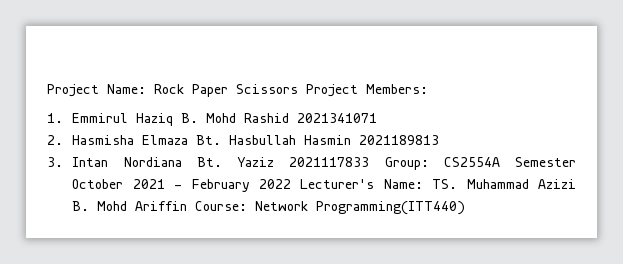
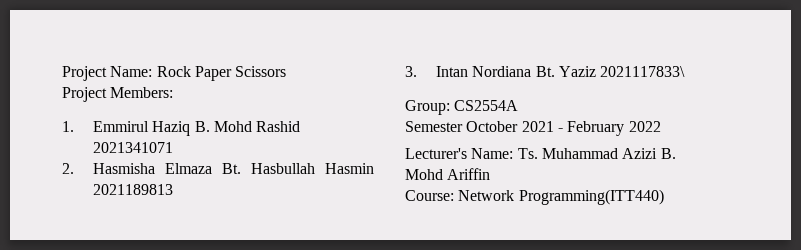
- Project Name: Rock Paper Scissors Project Members:
+ Project Name: Rock Paper Scissors
+ Project Members:
- 3. Intan Nordiana Bt. Yaziz 2021117833 Group: CS2554A Semester October 2021 - February 2022 Lecturer's Name: TS. Muhammad Azizi B. Mohd Ariffin Course: Network Programming(ITT440)
+ 3. Intan Nordiana Bt. Yaziz 2021117833\
+ Group: CS2554A
+ Semester October 2021 - February 2022
+ Lecturer's Name: Ts. Muhammad Azizi B. Mohd Ariffin
+ Course: Network Programming(ITT440)

